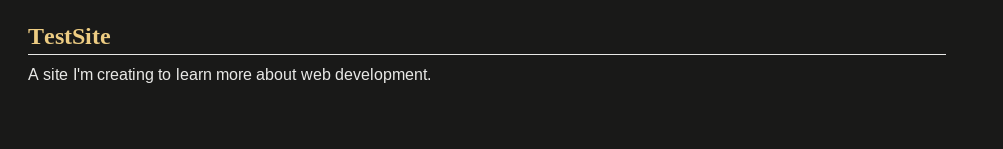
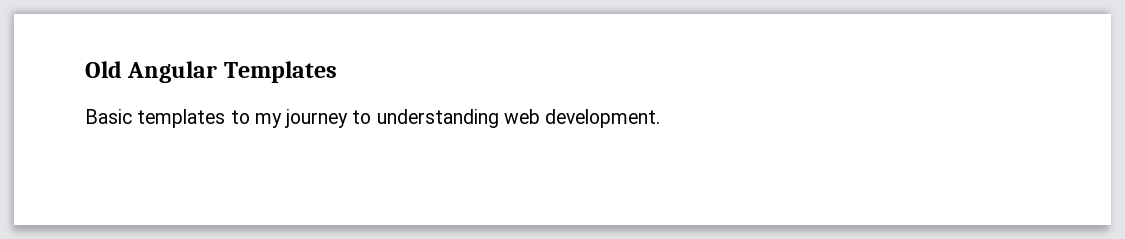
- TestSite
- A site I'm creating to learn more about web development.
+ Old Angular Templates
+ Basic templates to my journey to understanding web development.

